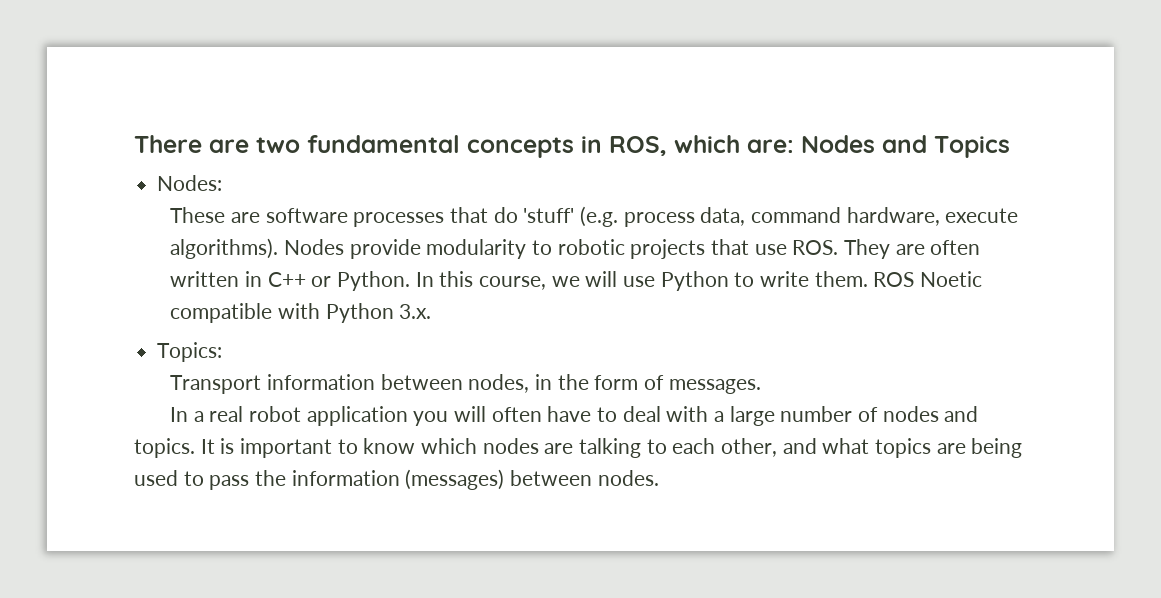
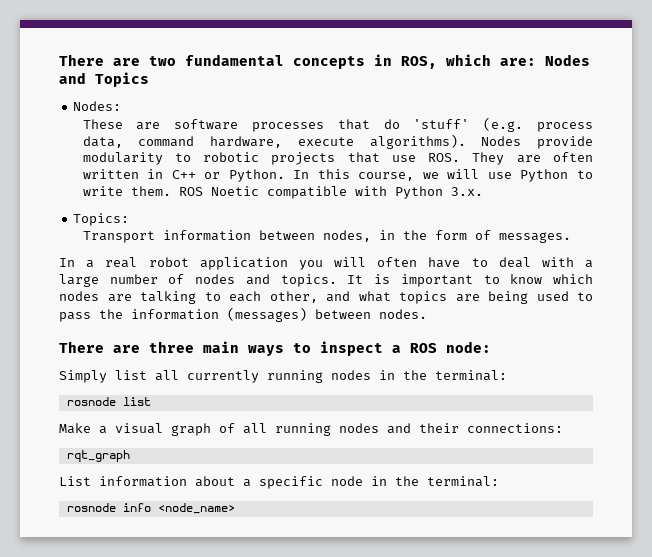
+ There are three main ways to inspect a ROS node:
+ Simply list all currently running nodes in the terminal:
+ rosnode list
+ Make a visual graph of all running nodes and their connections:
+ rqt_graph
+ List information about a specific node in the terminal:
+ rosnode info <node_name>

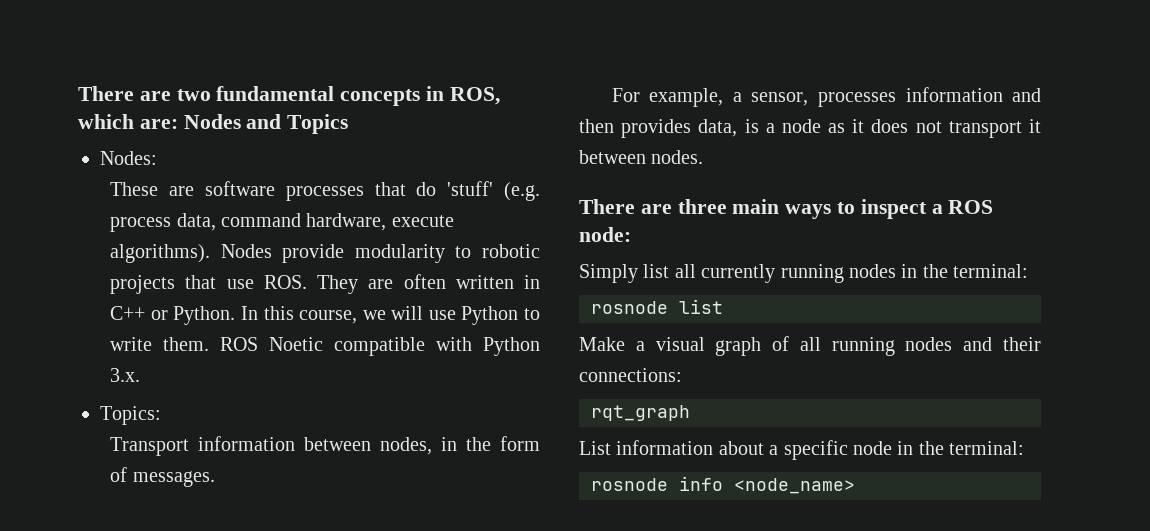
- In a real robot application you will often have to deal with a large number of nodes and topics. It is important to know which nodes are talking to each other, and what topics are being used to pass the information (messages) between nodes.
+ For example, a sensor, processes information and then provides data, is a node as it does not transport it between nodes.

